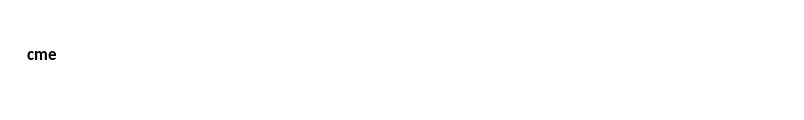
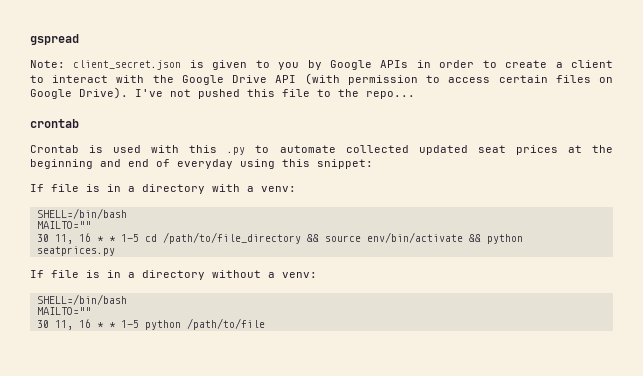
- cme
+ gspread
+ Note: client_secret.json is given to you by Google APIs in order to create a client to interact with the Google Drive API (with permission to access certain files on Google Drive). I've not pushed this file to the repo...
+ crontab
+ Crontab is used with this .py to automate collected updated seat prices at the beginning and end of everyday using this snippet:
+ If file is in a directory with a venv:
+ SHELL=/bin/bash
+ MAILTO=""
+ 30 11, 16 * * 1-5 cd /path/to/file_directory && source env/bin/activate && python seatprices.py
+ If file is in a directory without a venv:
+ SHELL=/bin/bash
+ MAILTO=""
+ 30 11, 16 * * 1-5 python /path/to/file

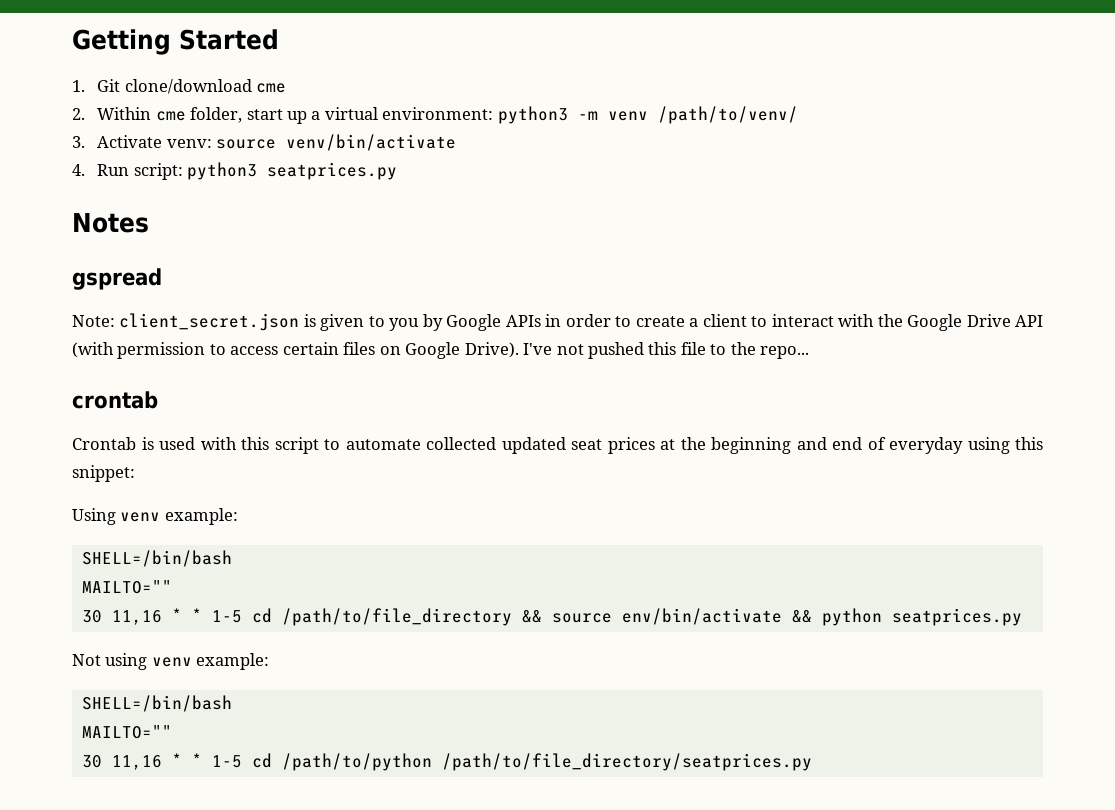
+ Getting Started
+ 1. Git clone/download cme
+ 2. Within cme folder, start up a virtual environment: python3 -m venv /path/to/venv/
+ 3. Activate venv: source venv/bin/activate
+ 4. Run script: python3 seatprices.py
+ Notes
- Crontab is used with this .py to automate collected updated seat prices at the beginning and end of everyday using this snippet:
+ Crontab is used with this script to automate collected updated seat prices at the beginning and end of everyday using this snippet:
- If file is in a directory with a venv:
+ Using venv example:
  SHELL=/bin/bash
  MAILTO=""
- 30 11, 16 * * 1-5 cd /path/to/file_directory && source env/bin/activate && python seatprices.py
+ 30 11,16 * * 1-5 cd /path/to/file_directory && source env/bin/activate && python seatprices.py
- If file is in a directory without a venv:
+ Not using venv example:
  SHELL=/bin/bash
  MAILTO=""
- 30 11, 16 * * 1-5 python /path/to/file
+ 30 11,16 * * 1-5 cd /path/to/python /path/to/file_directory/seatprices.py

